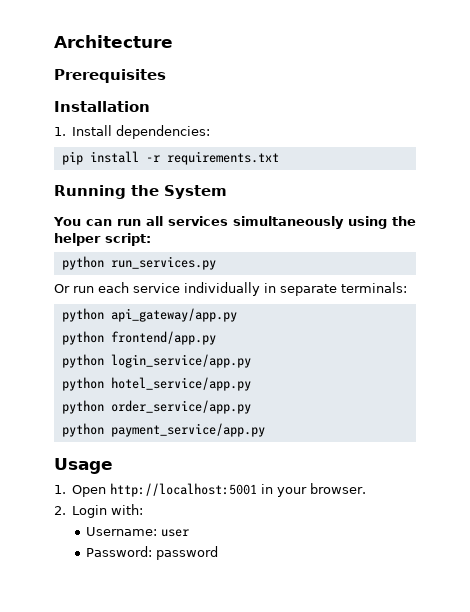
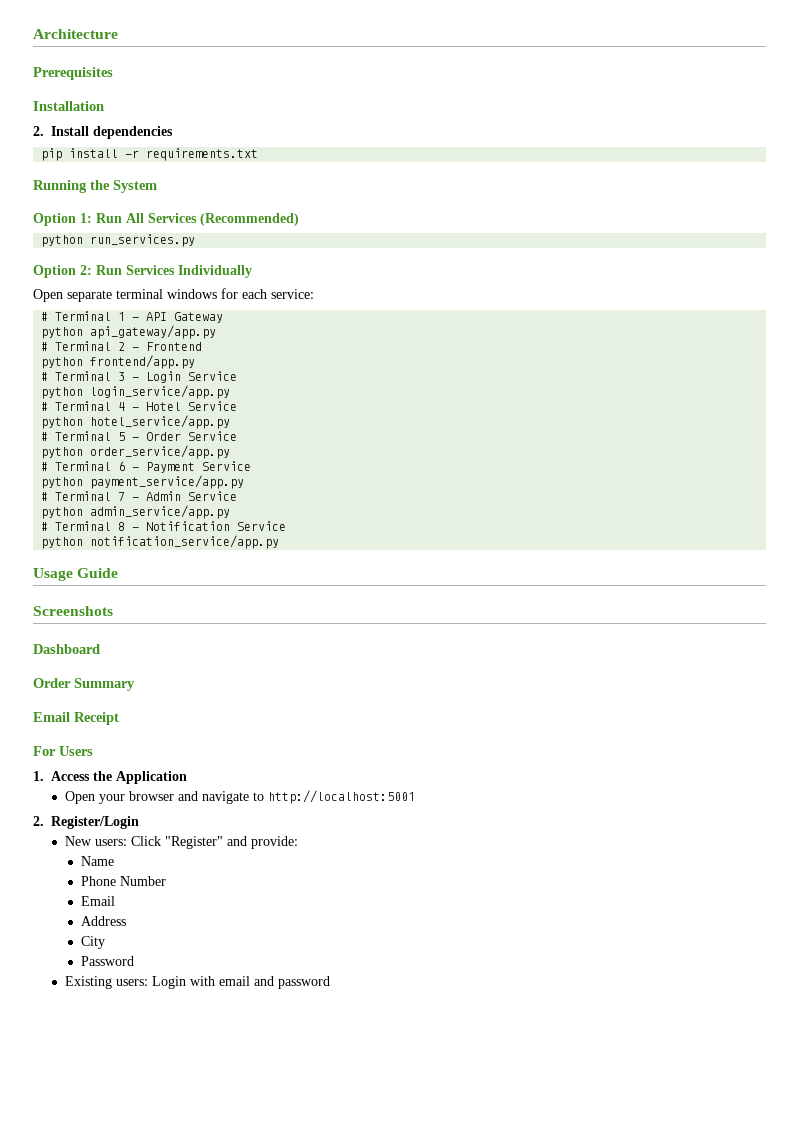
- 1. Install dependencies:
+ 2. Install dependencies
- You can run all services simultaneously using the helper script:
+ Option 1: Run All Services (Recommended)
  python run_services.py
- Or run each service individually in separate terminals:
+ Option 2: Run Services Individually
+ Open separate terminal windows for each service:
+ # Terminal 1 - API Gateway
  python api_gateway/app.py
+ # Terminal 2 - Frontend
  python frontend/app.py
+ # Terminal 3 - Login Service
  python login_service/app.py
+ # Terminal 4 - Hotel Service
  python hotel_service/app.py
+ # Terminal 5 - Order Service
  python order_service/app.py
+ # Terminal 6 - Payment Service
  python payment_service/app.py
- Usage
- 1. Open http://localhost:5001 in your browser.
- 2. Login with:
- Username: user
- Password: password
+ # Terminal 7 - Admin Service
+ python admin_service/app.py
+ # Terminal 8 - Notification Service
+ python notification_service/app.py
+ Usage Guide
+ Screenshots
+ Dashboard
+ Order Summary
+ Email Receipt
+ For Users
+ 1. Access the Application
+ Open your browser and navigate to http://localhost:5001
+ 2. Register/Login
+ New users: Click "Register" and provide:
+ Name
+ Phone Number
+ Email
+ Address
+ City
+ Password
+ Existing users: Login with email and password

